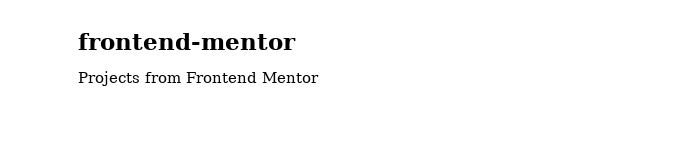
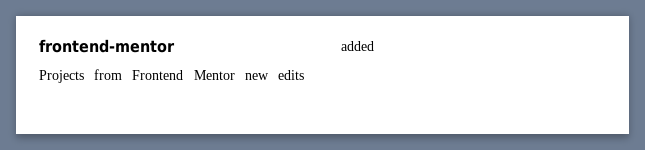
- Projects from Frontend Mentor
+ Projects from Frontend Mentor new edits added

